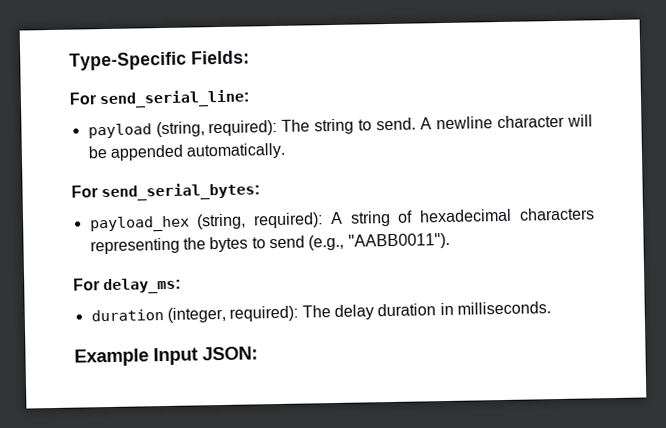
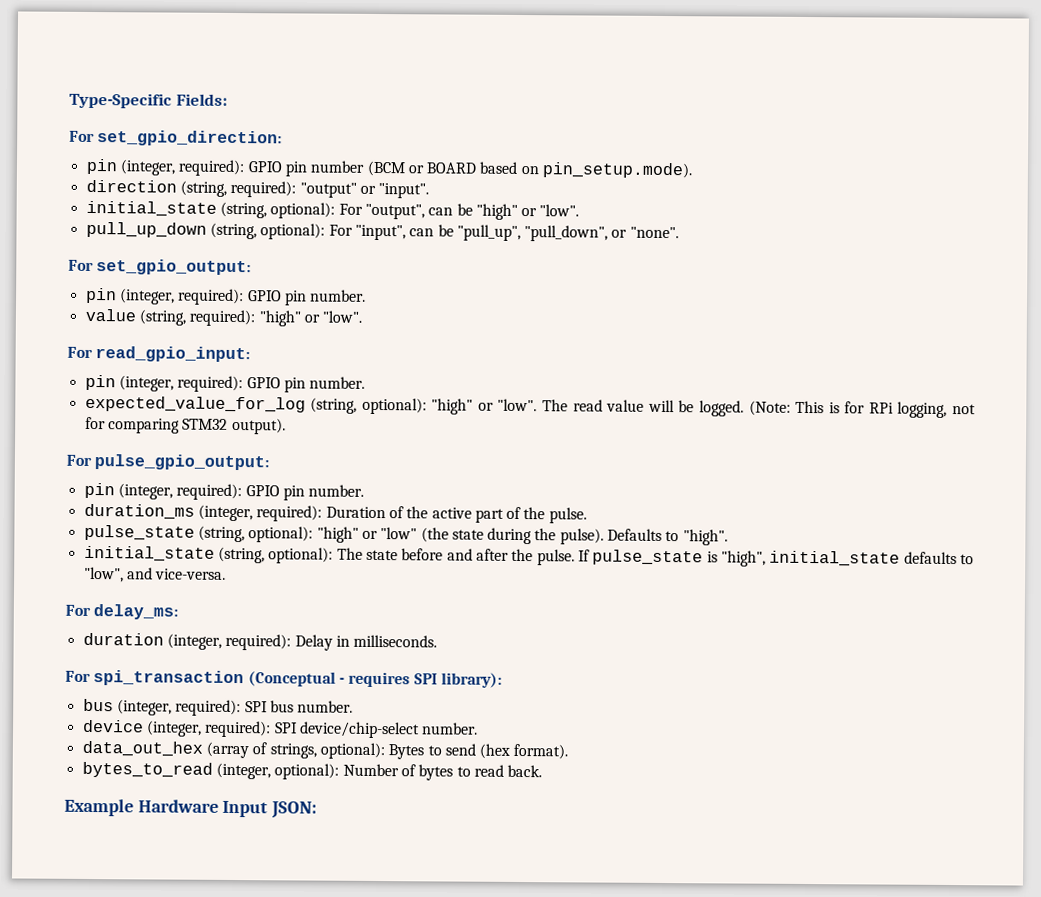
- For send_serial_line:
- payload (string, required): The string to send. A newline character will be appended automatically.
- For send_serial_bytes:
- payload_hex (string, required): A string of hexadecimal characters representing the bytes to send (e.g., "AABB0011").
+ For set_gpio_direction:
+ pin (integer, required): GPIO pin number (BCM or BOARD based on pin_setup.mode).
+ direction (string, required): "output" or "input".
+ initial_state (string, optional): For "output", can be "high" or "low".
+ pull_up_down (string, optional): For "input", can be "pull_up", "pull_down", or "none".
+ For set_gpio_output:
+ pin (integer, required): GPIO pin number.
+ value (string, required): "high" or "low".
+ For read_gpio_input:
+ pin (integer, required): GPIO pin number.
+ expected_value_for_log (string, optional): "high" or "low". The read value will be logged. (Note: This is for RPi logging, not for comparing STM32 output).
+ For pulse_gpio_output:
+ pin (integer, required): GPIO pin number.
+ duration_ms (integer, required): Duration of the active part of the pulse.
+ pulse_state (string, optional): "high" or "low" (the state during the pulse). Defaults to "high".
+ initial_state (string, optional): The state before and after the pulse. If pulse_state is "high", initial_state defaults to "low", and vice-versa.
- duration (integer, required): The delay duration in milliseconds.
+ duration (integer, required): Delay in milliseconds.
+ For spi_transaction (Conceptual - requires SPI library):
+ bus (integer, required): SPI bus number.
+ device (integer, required): SPI device/chip-select number.
+ data_out_hex (array of strings, optional): Bytes to send (hex format).
+ bytes_to_read (integer, optional): Number of bytes to read back.
- Example Input JSON:
+ Example Hardware Input JSON:

